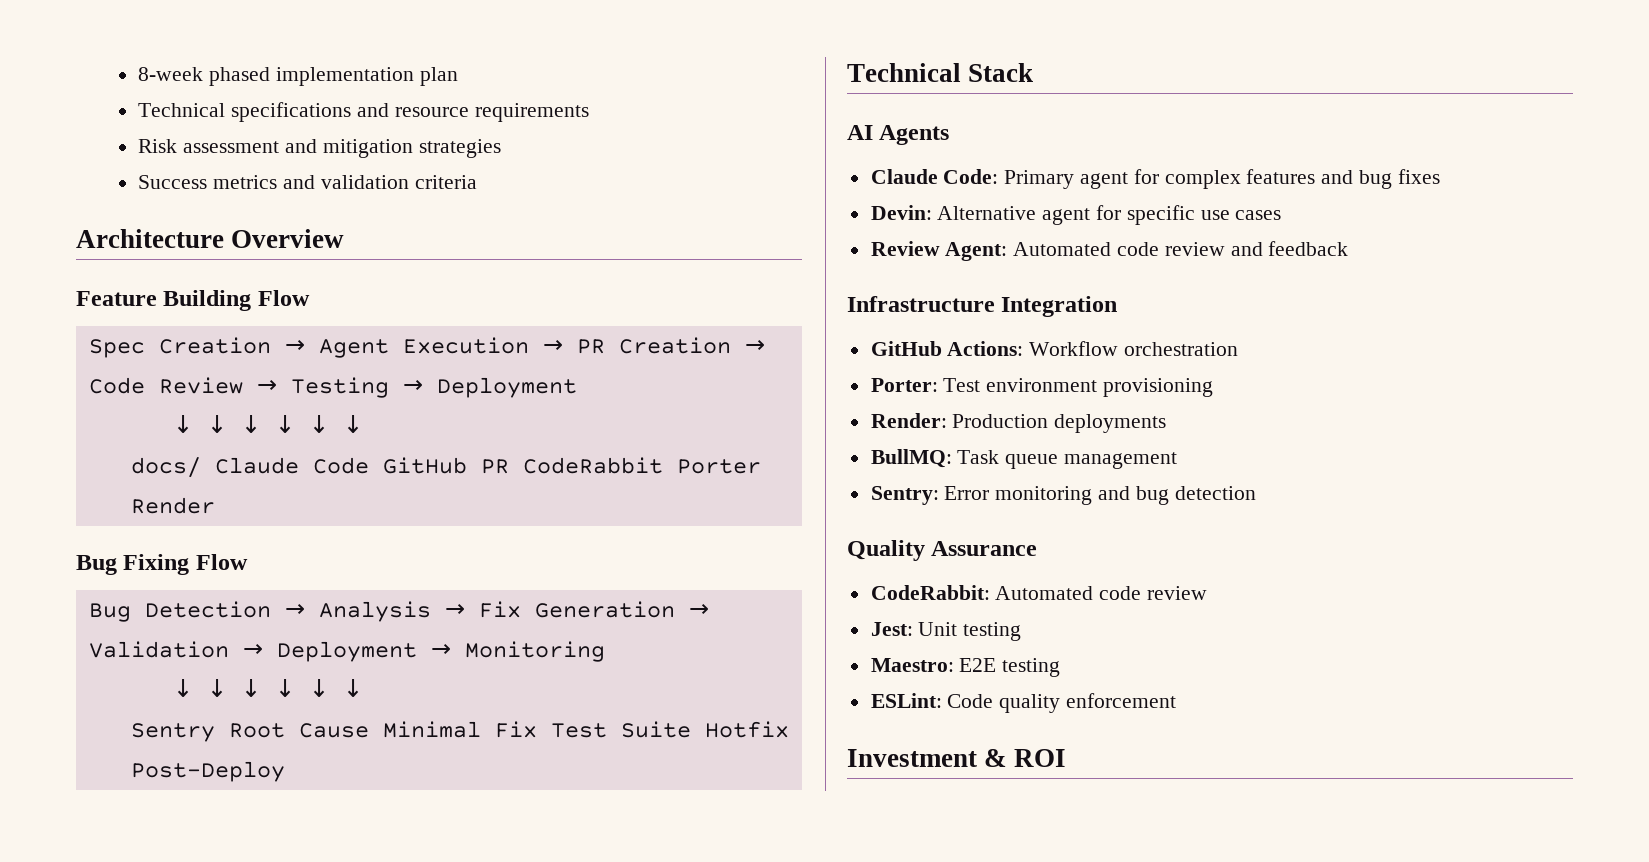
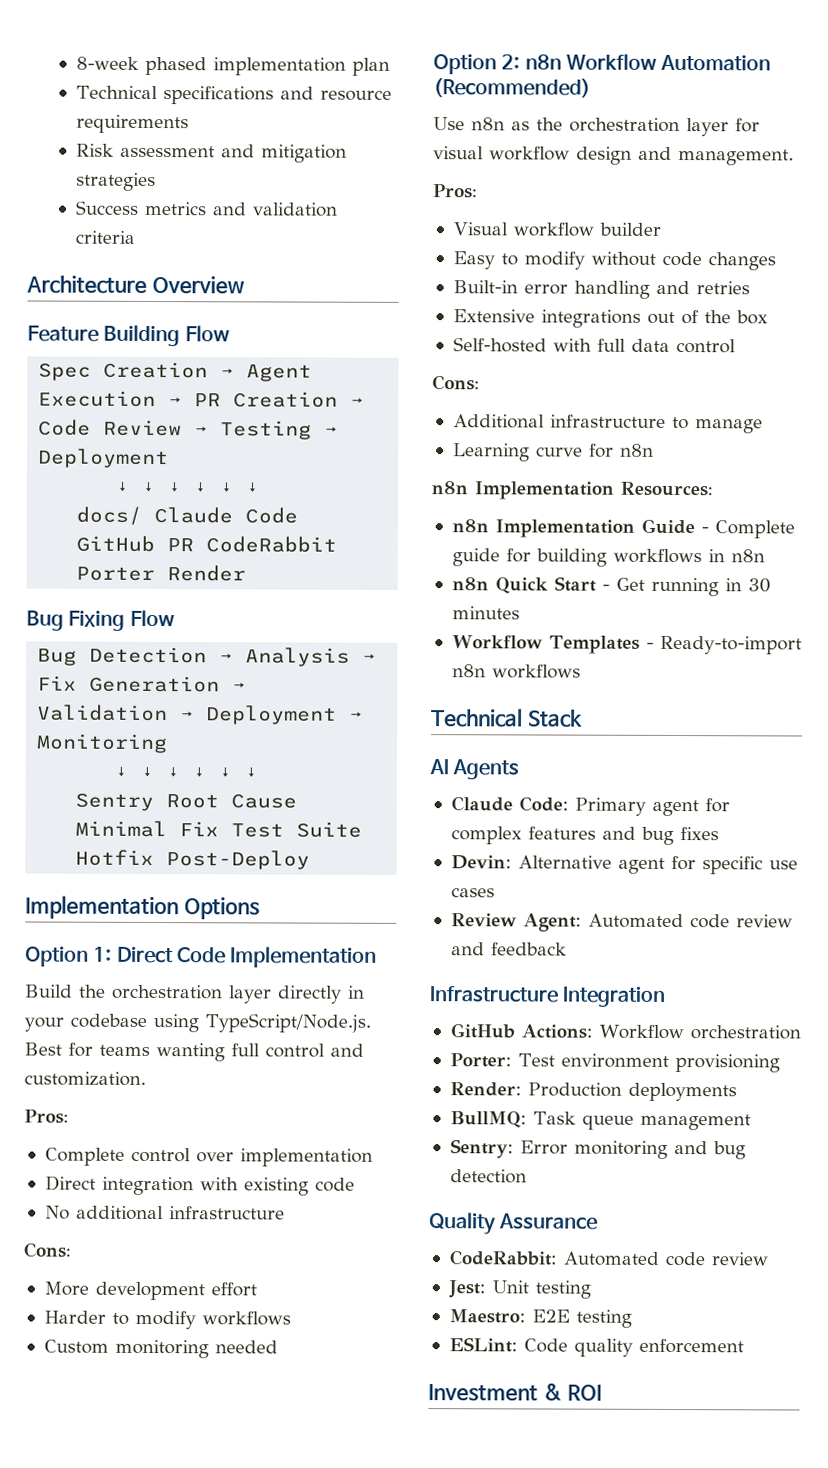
+ Implementation Options
+ Option 1: Direct Code Implementation
+ Build the orchestration layer directly in your codebase using TypeScript/Node.js. Best for teams wanting full control and customization.
+ Pros:
+ Complete control over implementation
+ Direct integration with existing code
+ No additional infrastructure
+ Cons:
+ More development effort
+ Harder to modify workflows
+ Custom monitoring needed
+ Option 2: n8n Workflow Automation (Recommended)
+ Use n8n as the orchestration layer for visual workflow design and management.
+ Pros:
+ Visual workflow builder
+ Easy to modify without code changes
+ Built-in error handling and retries
+ Extensive integrations out of the box
+ Self-hosted with full data control
+ Cons:
+ Additional infrastructure to manage
+ Learning curve for n8n
+ n8n Implementation Resources:
+ n8n Implementation Guide - Complete guide for building workflows in n8n
+ n8n Quick Start - Get running in 30 minutes
+ Workflow Templates - Ready-to-import n8n workflows

